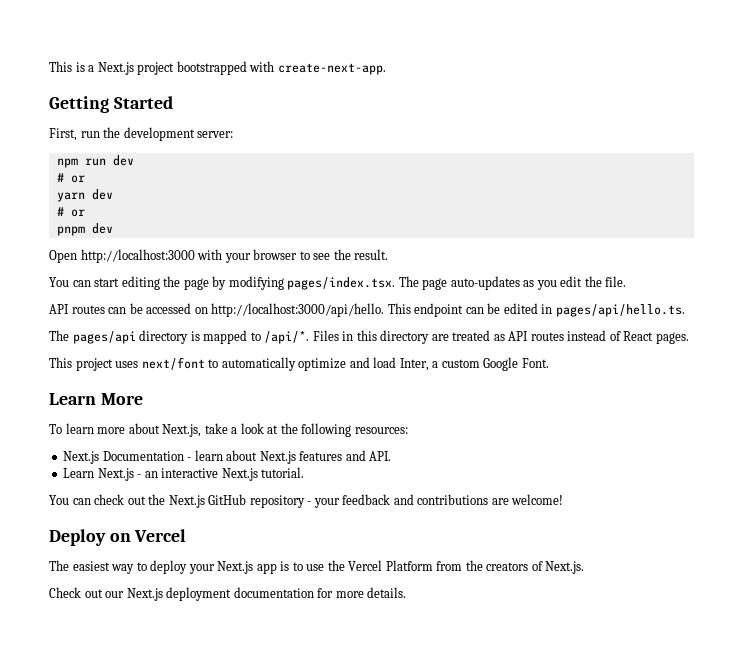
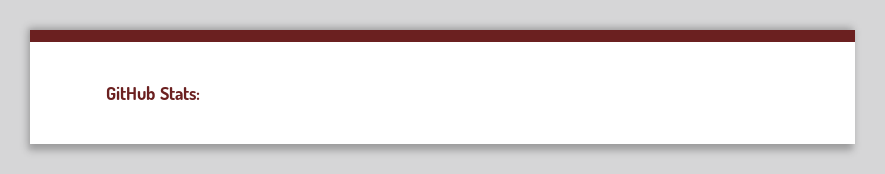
- This is a Next.js project bootstrapped with create-next-app.
- Getting Started
- First, run the development server:
- npm run dev
- # or
- yarn dev
- # or
- pnpm dev
- Open http://localhost:3000 with your browser to see the result.
- You can start editing the page by modifying pages/index.tsx. The page auto-updates as you edit the file.
- API routes can be accessed on http://localhost:3000/api/hello. This endpoint can be edited in pages/api/hello.ts.
- The pages/api directory is mapped to /api/*. Files in this directory are treated as API routes instead of React pages.
- This project uses next/font to automatically optimize and load Inter, a custom Google Font.
- Learn More
- To learn more about Next.js, take a look at the following resources:
- Next.js Documentation - learn about Next.js features and API.
- Learn Next.js - an interactive Next.js tutorial.
- You can check out the Next.js GitHub repository - your feedback and contributions are welcome!
- Deploy on Vercel
- The easiest way to deploy your Next.js app is to use the Vercel Platform from the creators of Next.js.
- Check out our Next.js deployment documentation for more details.
+ GitHub Stats:

